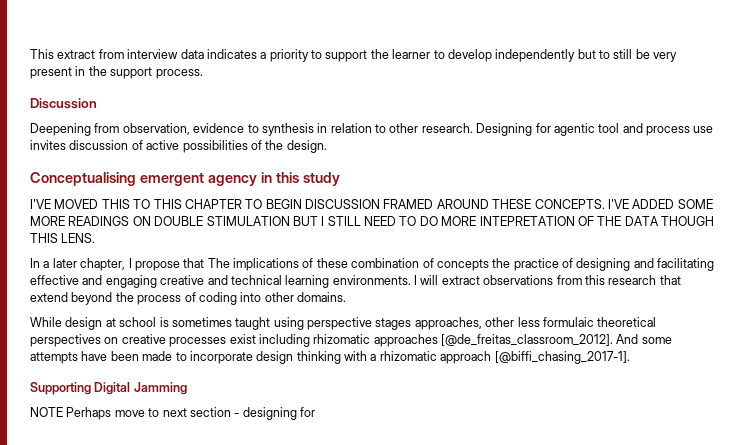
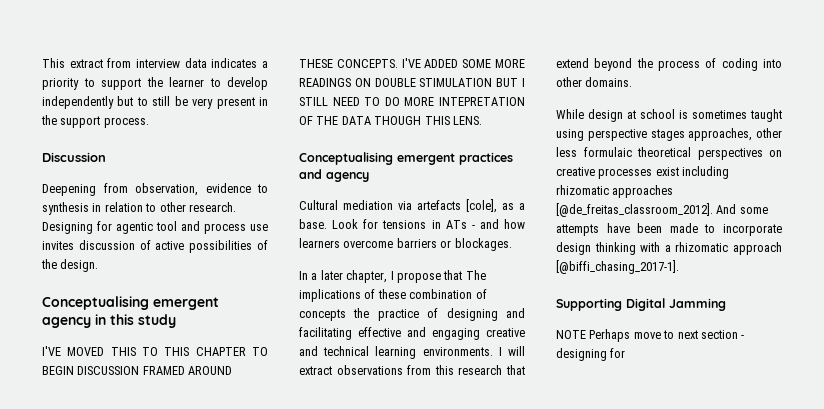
+ Conceptualising emergent practices and agency
+ Cultural mediation via artefacts [cole], as a base. Look for tensions in ATs - and how learners overcome barriers or blockages.

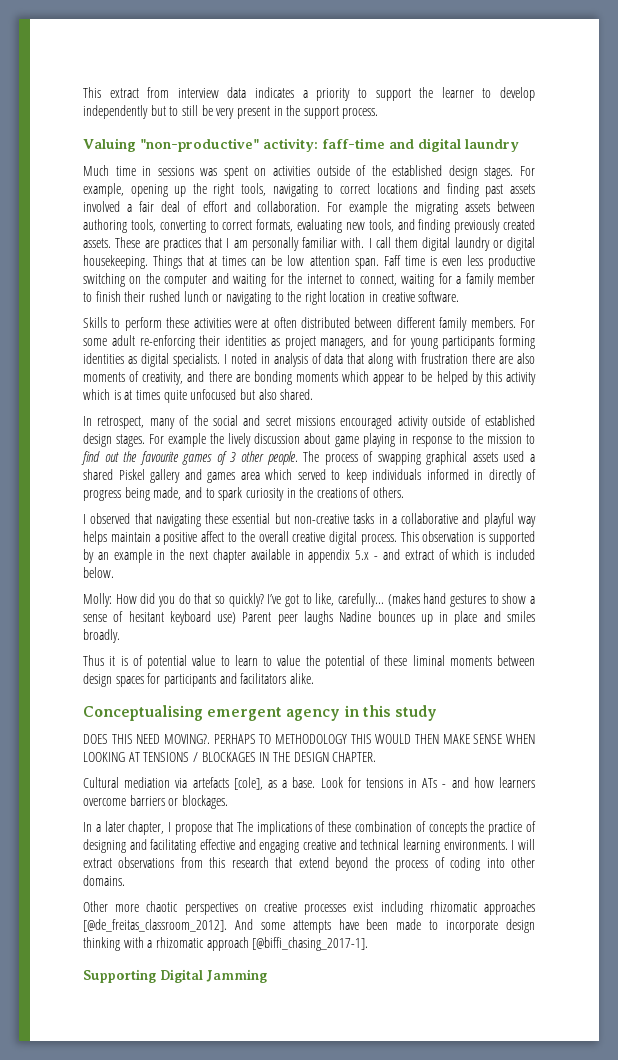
- Discussion
- Deepening from observation, evidence to synthesis in relation to other research. Designing for agentic tool and process use invites discussion of active possibilities of the design.
+ Valuing "non-productive" activity: faff-time and digital laundry
+ Much time in sessions was spent on activities outside of the established design stages. For example, opening up the right tools, navigating to correct locations and finding past assets involved a fair deal of effort and collaboration. For example the migrating assets between authoring tools, converting to correct formats, evaluating new tools, and finding previously created assets. These are practices that I am personally familiar with. I call them digital laundry or digital housekeeping. Things that at times can be low attention span. Faff time is even less productive switching on the computer and waiting for the internet to connect, waiting for a family member to finish their rushed lunch or navigating to the right location in creative software.
+ Skills to perform these activities were at often distributed between different family members. For some adult re-enforcing their identities as project managers, and for young participants forming identities as digital specialists. I noted in analysis of data that along with frustration there are also moments of creativity, and there are bonding moments which appear to be helped by this activity which is at times quite unfocused but also shared.
+ In retrospect, many of the social and secret missions encouraged activity outside of established design stages. For example the lively discussion about game playing in response to the mission to find out the favourite games of 3 other people. The process of swapping graphical assets used a shared Piskel gallery and games area which served to keep individuals informed in directly of progress being made, and to spark curiosity in the creations of others.
+ I observed that navigating these essential but non-creative tasks in a collaborative and playful way helps maintain a positive affect to the overall creative digital process. This observation is supported by an example in the next chapter available in appendix 5.x - and extract of which is included below.
+ Molly: How did you do that so quickly? I’ve got to like, carefully... (makes hand gestures to show a sense of hesitant keyboard use) Parent peer laughs Nadine bounces up in place and smiles broadly.
+ Thus it is of potential value to learn to value the potential of these liminal moments between design spaces for participants and facilitators alike.
- I'VE MOVED THIS TO THIS CHAPTER TO BEGIN DISCUSSION FRAMED AROUND THESE CONCEPTS. I'VE ADDED SOME MORE READINGS ON DOUBLE STIMULATION BUT I STILL NEED TO DO MORE INTEPRETATION OF THE DATA THOUGH THIS LENS.
- Conceptualising emergent practices and agency
+ DOES THIS NEED MOVING?. PERHAPS TO METHODOLOGY THIS WOULD THEN MAKE SENSE WHEN LOOKING AT TENSIONS / BLOCKAGES IN THE DESIGN CHAPTER.
- While design at school is sometimes taught using perspective stages approaches, other less formulaic theoretical perspectives on creative processes exist including rhizomatic approaches [@de_freitas_classroom_2012].
+ Other more chaotic perspectives on creative processes exist including rhizomatic approaches [@de_freitas_classroom_2012].
- NOTE Perhaps move to next section - designing for

